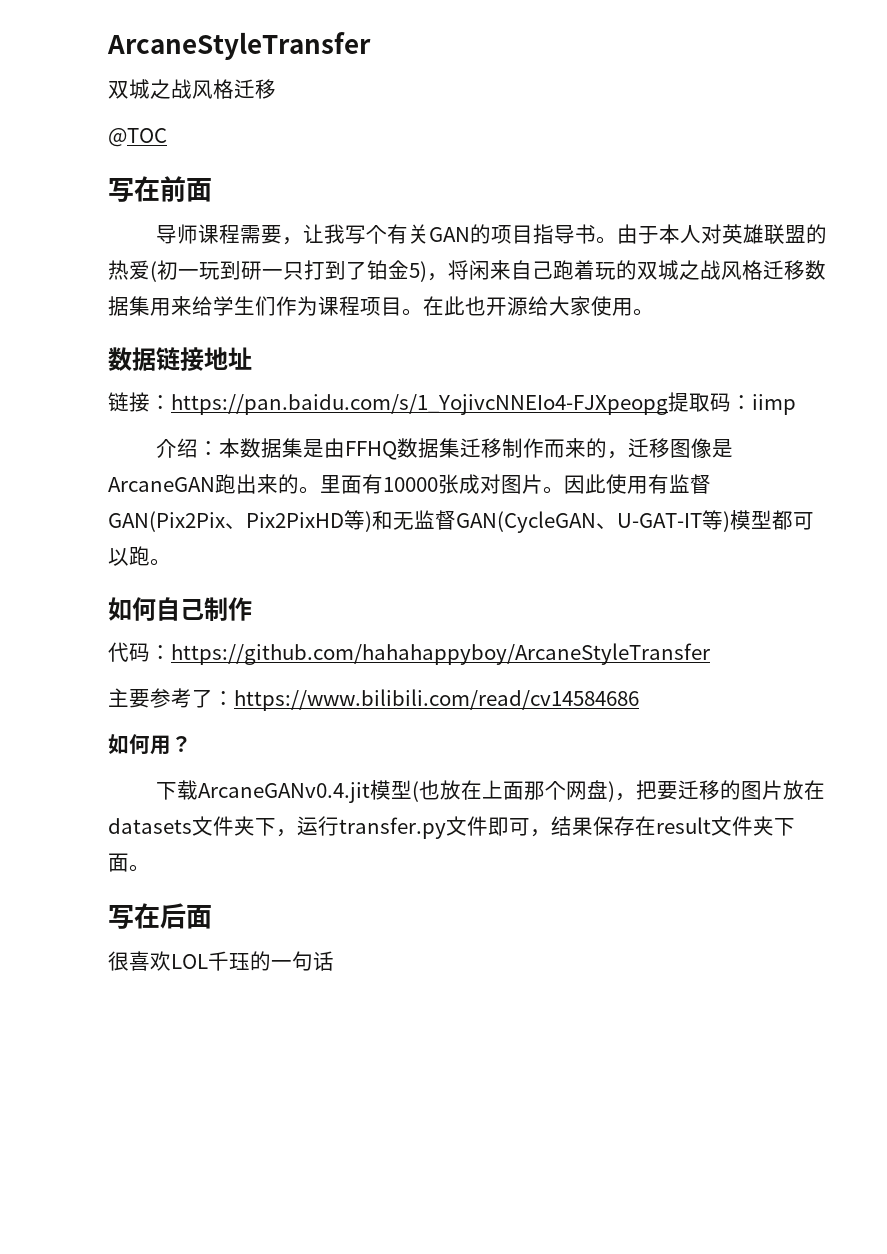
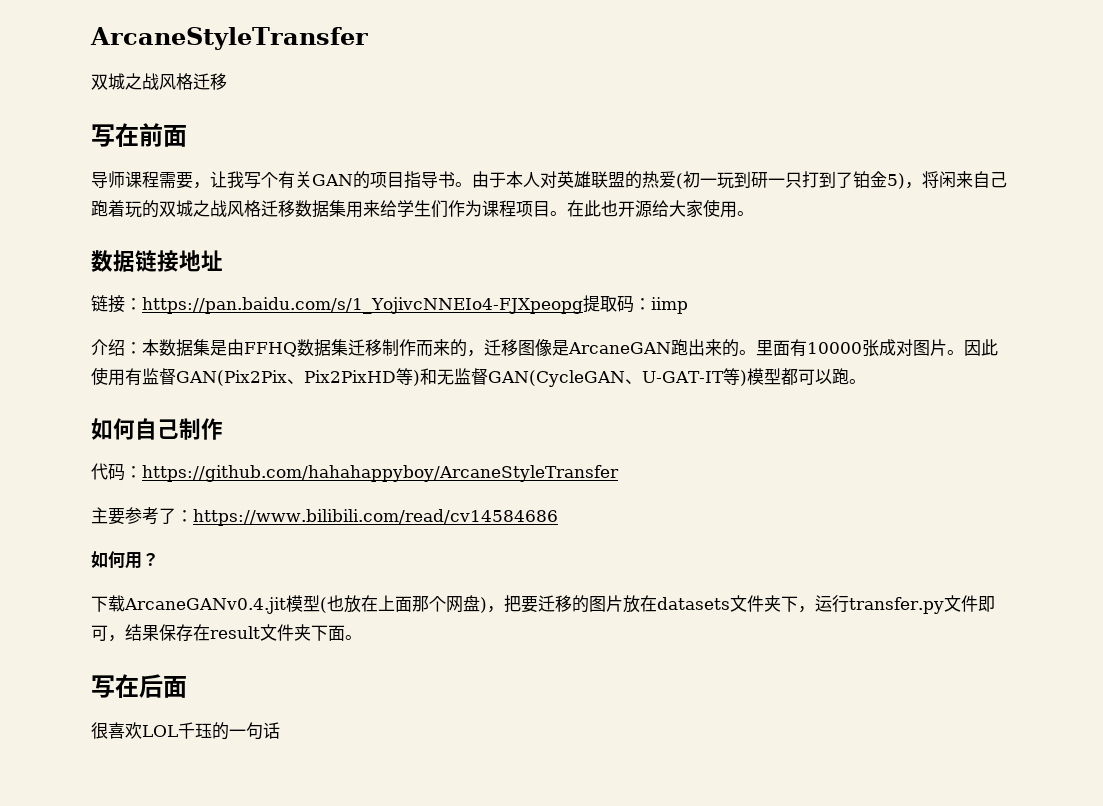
- @TOC

